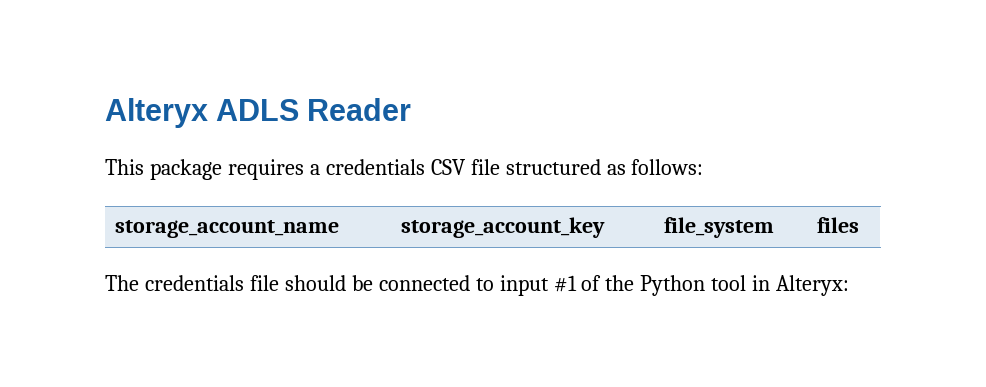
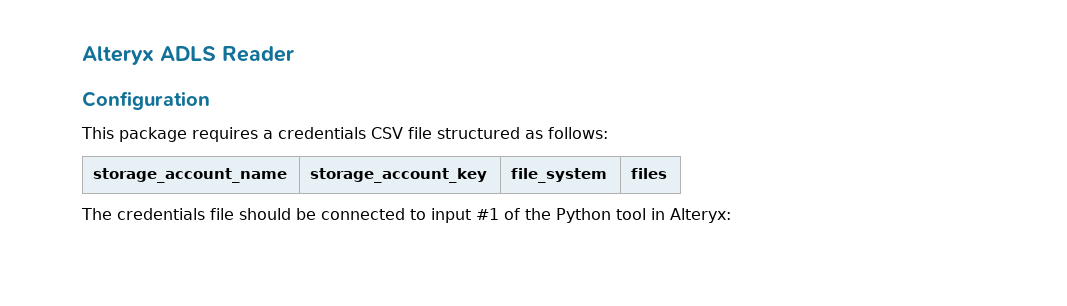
+ Configuration

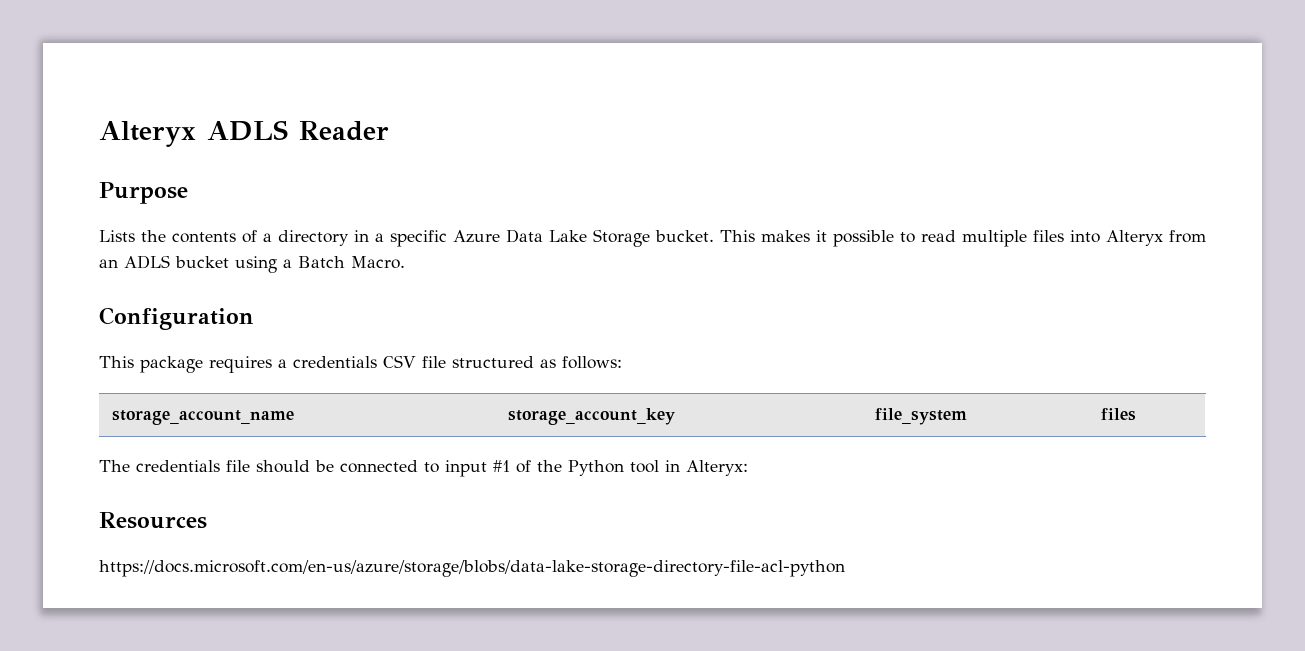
+ Purpose
+ Lists the contents of a directory in a specific Azure Data Lake Storage bucket. This makes it possible to read multiple files into Alteryx from an ADLS bucket using a Batch Macro.
+ Resources
+ https://docs.microsoft.com/en-us/azure/storage/blobs/data-lake-storage-directory-file-acl-python

